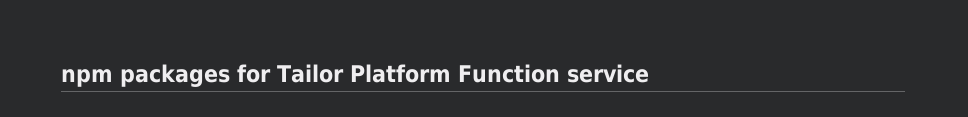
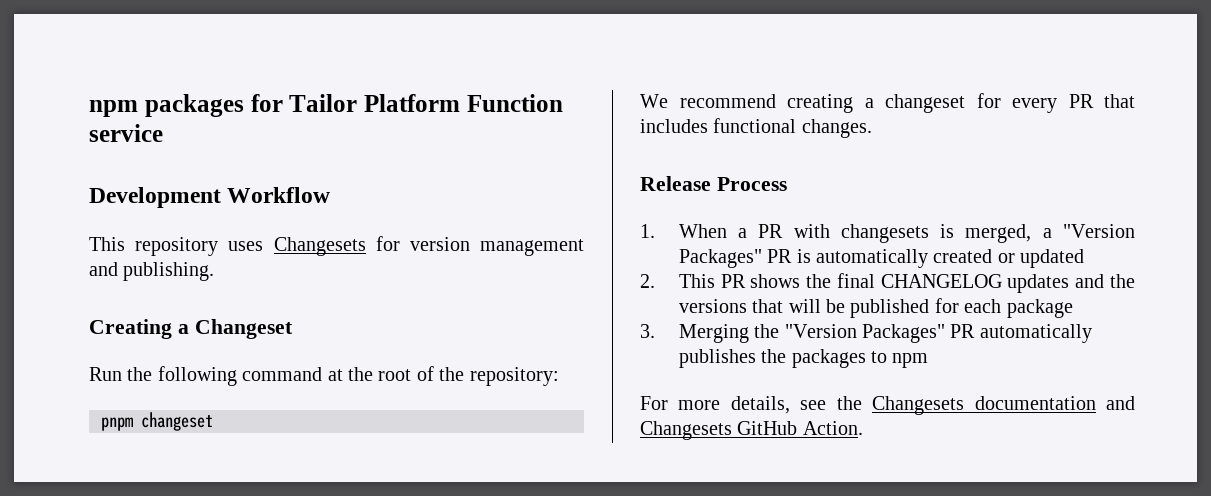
+ Development Workflow
+ This repository uses Changesets for version management and publishing.
+ Creating a Changeset
+ Run the following command at the root of the repository:
+ pnpm changeset
+ We recommend creating a changeset for every PR that includes functional changes.
+ Release Process
+ 1. When a PR with changesets is merged, a "Version Packages" PR is automatically created or updated
+ 2. This PR shows the final CHANGELOG updates and the versions that will be published for each package
+ 3. Merging the "Version Packages" PR automatically publishes the packages to npm
+ For more details, see the Changesets documentation and Changesets GitHub Action.

